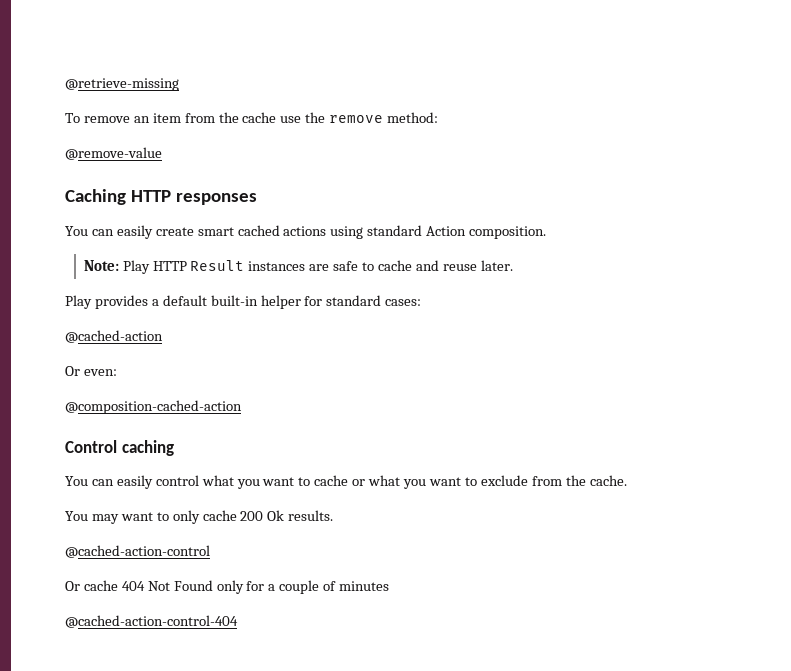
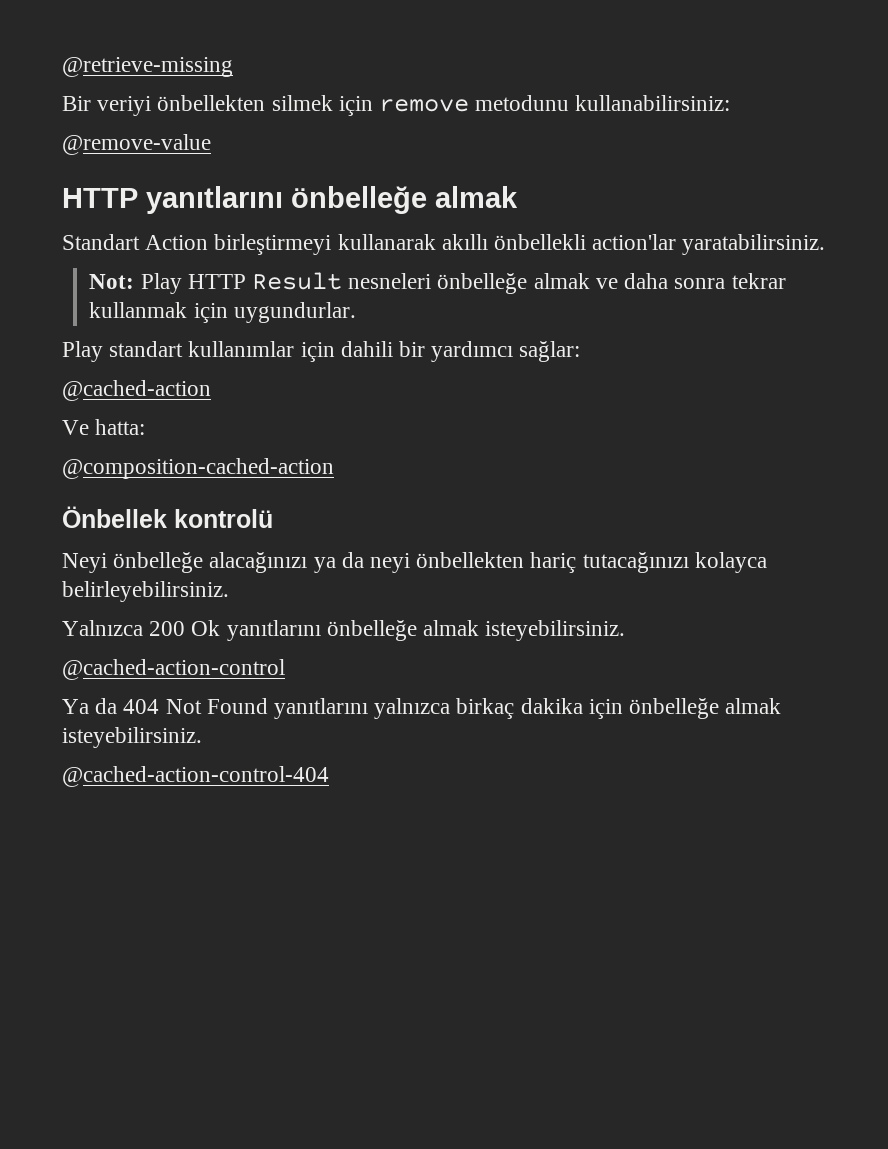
- To remove an item from the cache use the remove method:
+ Bir veriyi önbellekten silmek için remove metodunu kullanabilirsiniz:
  @remove-value
- Caching HTTP responses
- You can easily create smart cached actions using standard Action composition.
- Note: Play HTTP Result instances are safe to cache and reuse later.
- Play provides a default built-in helper for standard cases:
+ HTTP yanıtlarını önbelleğe almak
+ Standart Action birleştirmeyi kullanarak akıllı önbellekli action'lar yaratabilirsiniz.
+ Not: Play HTTP Result nesneleri önbelleğe almak ve daha sonra tekrar kullanmak için uygundurlar.
+ Play standart kullanımlar için dahili bir yardımcı sağlar:
- Or even:
+ Ve hatta:
- Control caching
- You can easily control what you want to cache or what you want to exclude from the cache.
- You may want to only cache 200 Ok results.
+ Önbellek kontrolü
+ Neyi önbelleğe alacağınızı ya da neyi önbellekten hariç tutacağınızı kolayca belirleyebilirsiniz.
+ Yalnızca 200 Ok yanıtlarını önbelleğe almak isteyebilirsiniz.
- Or cache 404 Not Found only for a couple of minutes
+ Ya da 404 Not Found yanıtlarını yalnızca birkaç dakika için önbelleğe almak isteyebilirsiniz.

